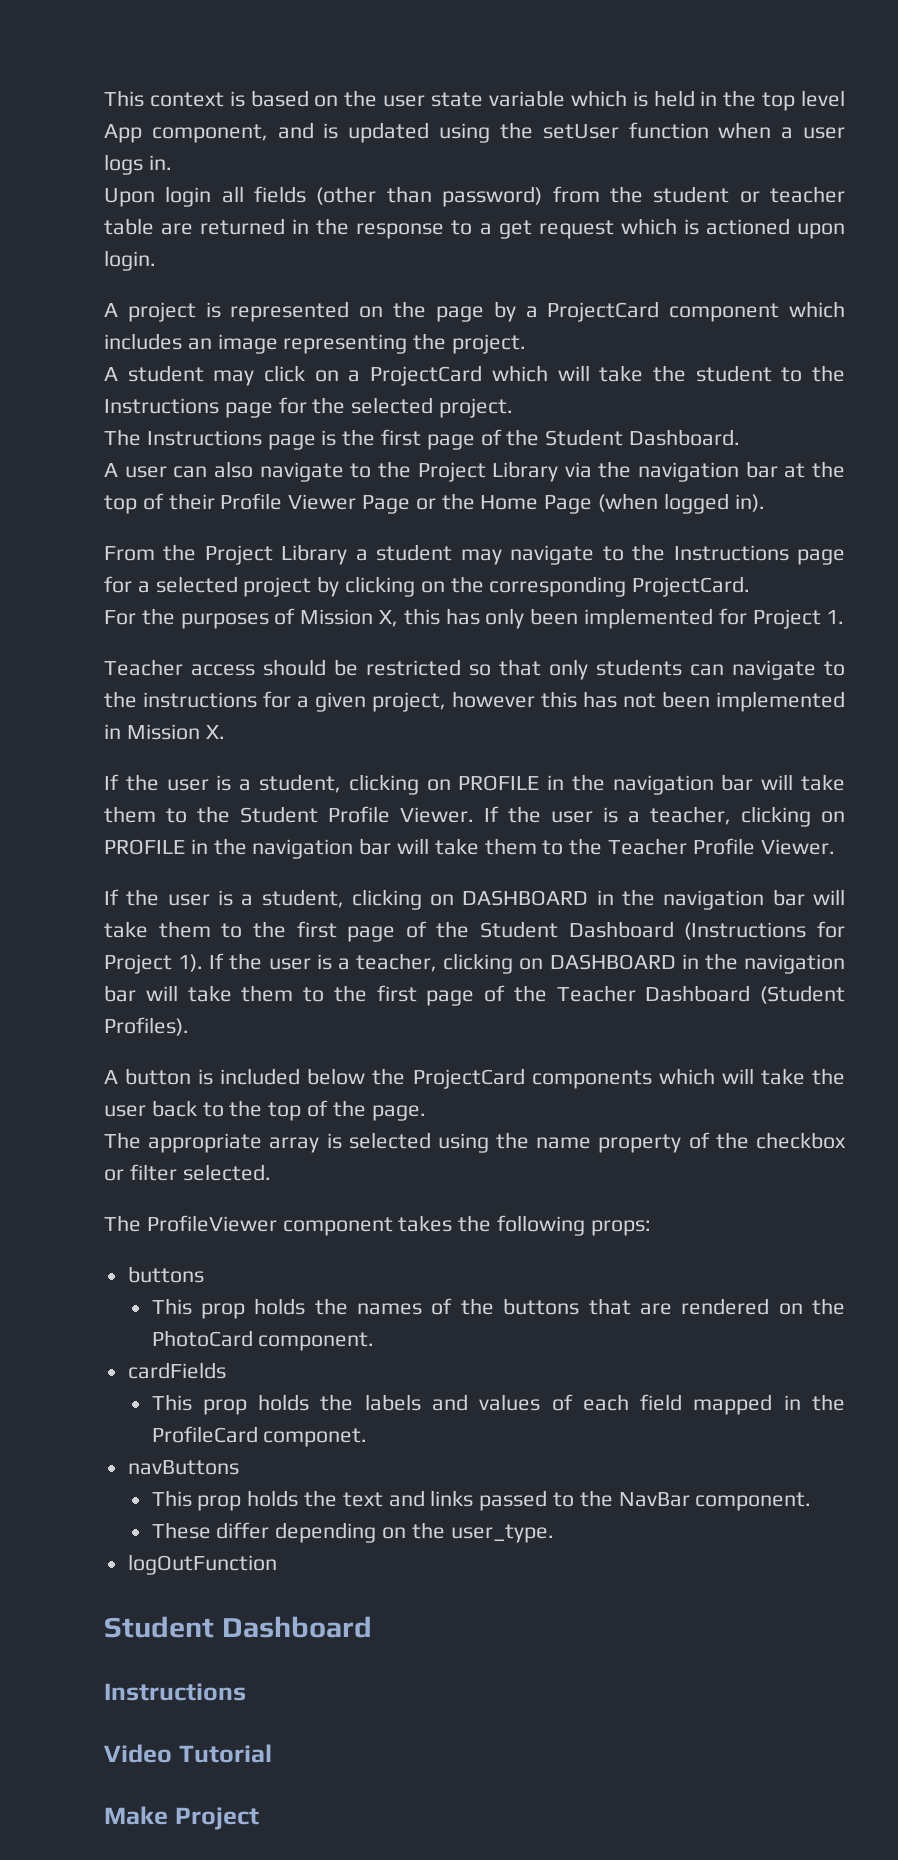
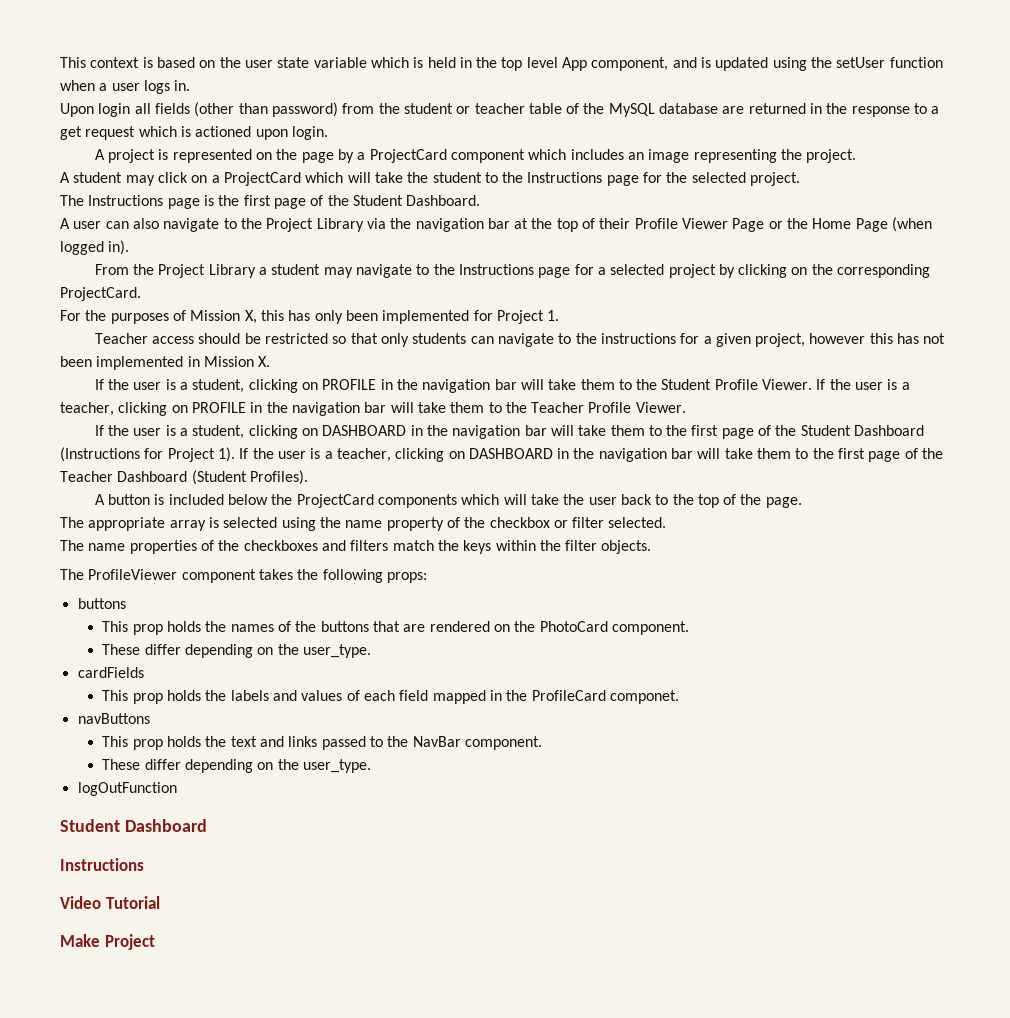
- Upon login all fields (other than password) from the student or teacher table are returned in the response to a get request which is actioned upon login.
+ Upon login all fields (other than password) from the student or teacher table of the MySQL database are returned in the response to a get request which is actioned upon login.
+ The name properties of the checkboxes and filters match the keys within the filter objects.
  This prop holds the names of the buttons that are rendered on the PhotoCard component.
+ These differ depending on the user_type.

